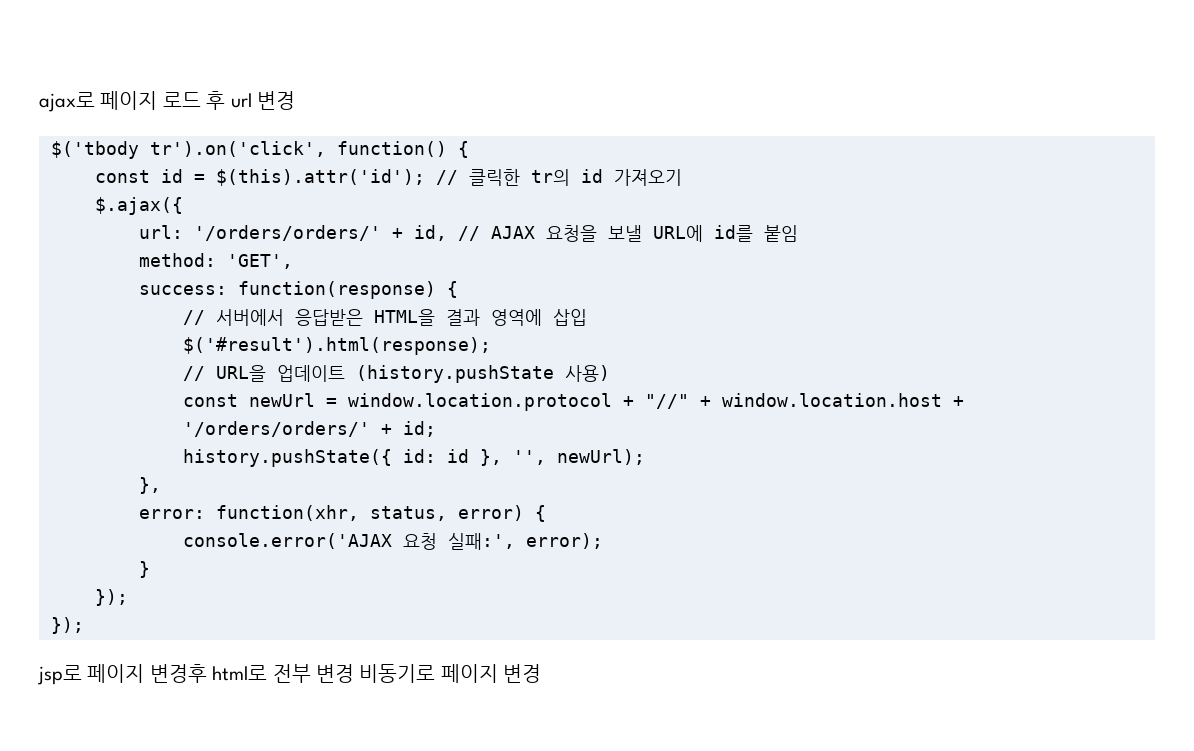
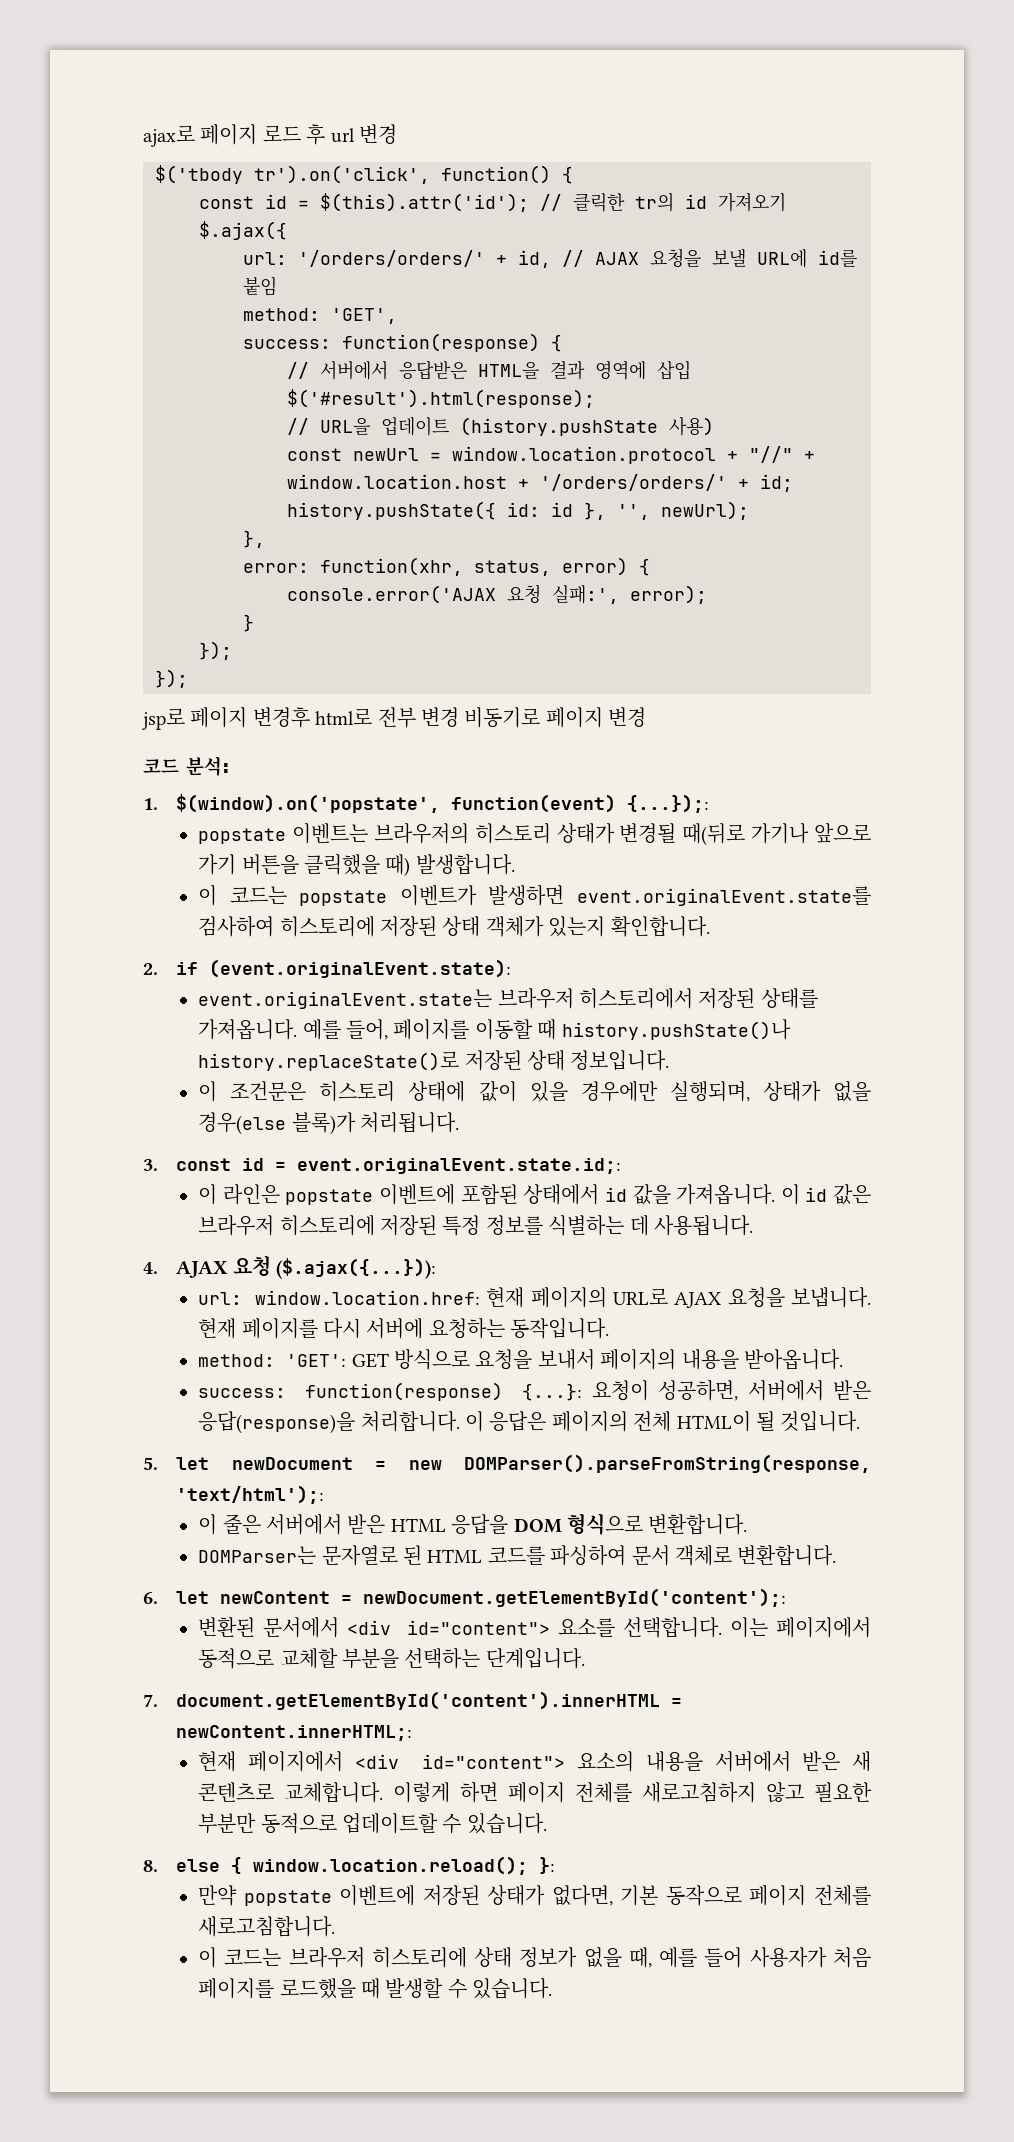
+ 코드 분석:
+ 1. $(window).on('popstate', function(event) {...});:
+ popstate 이벤트는 브라우저의 히스토리 상태가 변경될 때(뒤로 가기나 앞으로 가기 버튼을 클릭했을 때) 발생합니다.
+ 이 코드는 popstate 이벤트가 발생하면 event.originalEvent.state를 검사하여 히스토리에 저장된 상태 객체가 있는지 확인합니다.
+ 2. if (event.originalEvent.state):
+ event.originalEvent.state는 브라우저 히스토리에서 저장된 상태를 가져옵니다. 예를 들어, 페이지를 이동할 때 history.pushState()나 history.replaceState()로 저장된 상태 정보입니다.
+ 이 조건문은 히스토리 상태에 값이 있을 경우에만 실행되며, 상태가 없을 경우(else 블록)가 처리됩니다.
+ 3. const id = event.originalEvent.state.id;:
+ 이 라인은 popstate 이벤트에 포함된 상태에서 id 값을 가져옵니다. 이 id 값은 브라우저 히스토리에 저장된 특정 정보를 식별하는 데 사용됩니다.
+ 4. AJAX 요청 ($.ajax({...})):
+ url: window.location.href: 현재 페이지의 URL로 AJAX 요청을 보냅니다. 현재 페이지를 다시 서버에 요청하는 동작입니다.
+ method: 'GET': GET 방식으로 요청을 보내서 페이지의 내용을 받아옵니다.
+ success: function(response) {...}: 요청이 성공하면, 서버에서 받은 응답(response)을 처리합니다. 이 응답은 페이지의 전체 HTML이 될 것입니다.
+ 5. let newDocument = new DOMParser().parseFromString(response, 'text/html');:
+ 이 줄은 서버에서 받은 HTML 응답을 DOM 형식으로 변환합니다.
+ DOMParser는 문자열로 된 HTML 코드를 파싱하여 문서 객체로 변환합니다.
+ 6. let newContent = newDocument.getElementById('content');:
+ 변환된 문서에서 <div id="content"> 요소를 선택합니다. 이는 페이지에서 동적으로 교체할 부분을 선택하는 단계입니다.
+ 7. document.getElementById('content').innerHTML = newContent.innerHTML;:
+ 현재 페이지에서 <div id="content"> 요소의 내용을 서버에서 받은 새 콘텐츠로 교체합니다. 이렇게 하면 페이지 전체를 새로고침하지 않고 필요한 부분만 동적으로 업데이트할 수 있습니다.
+ 8. else { window.location.reload(); }:
+ 만약 popstate 이벤트에 저장된 상태가 없다면, 기본 동작으로 페이지 전체를 새로고침합니다.
+ 이 코드는 브라우저 히스토리에 상태 정보가 없을 때, 예를 들어 사용자가 처음 페이지를 로드했을 때 발생할 수 있습니다.

